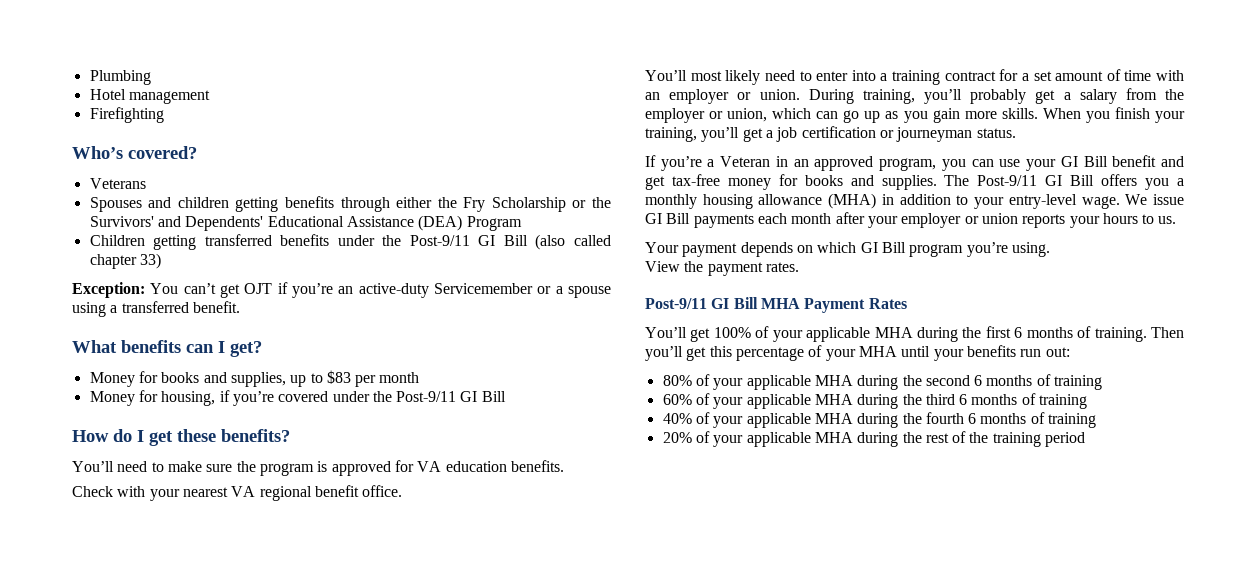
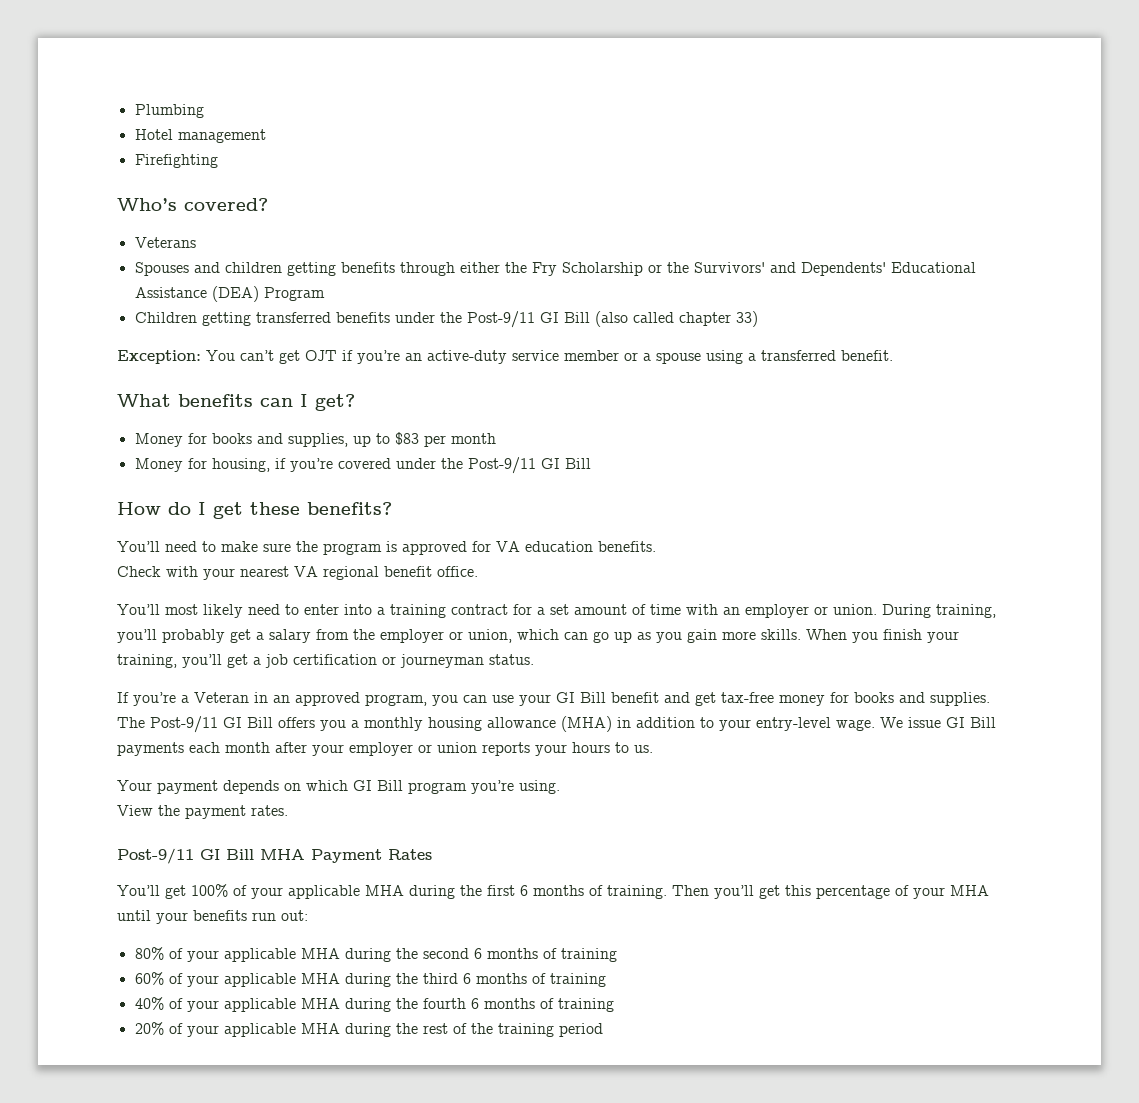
- Exception: You can’t get OJT if you’re an active-duty Servicemember or a spouse using a transferred benefit.
+ Exception: You can’t get OJT if you’re an active-duty service member or a spouse using a transferred benefit.

